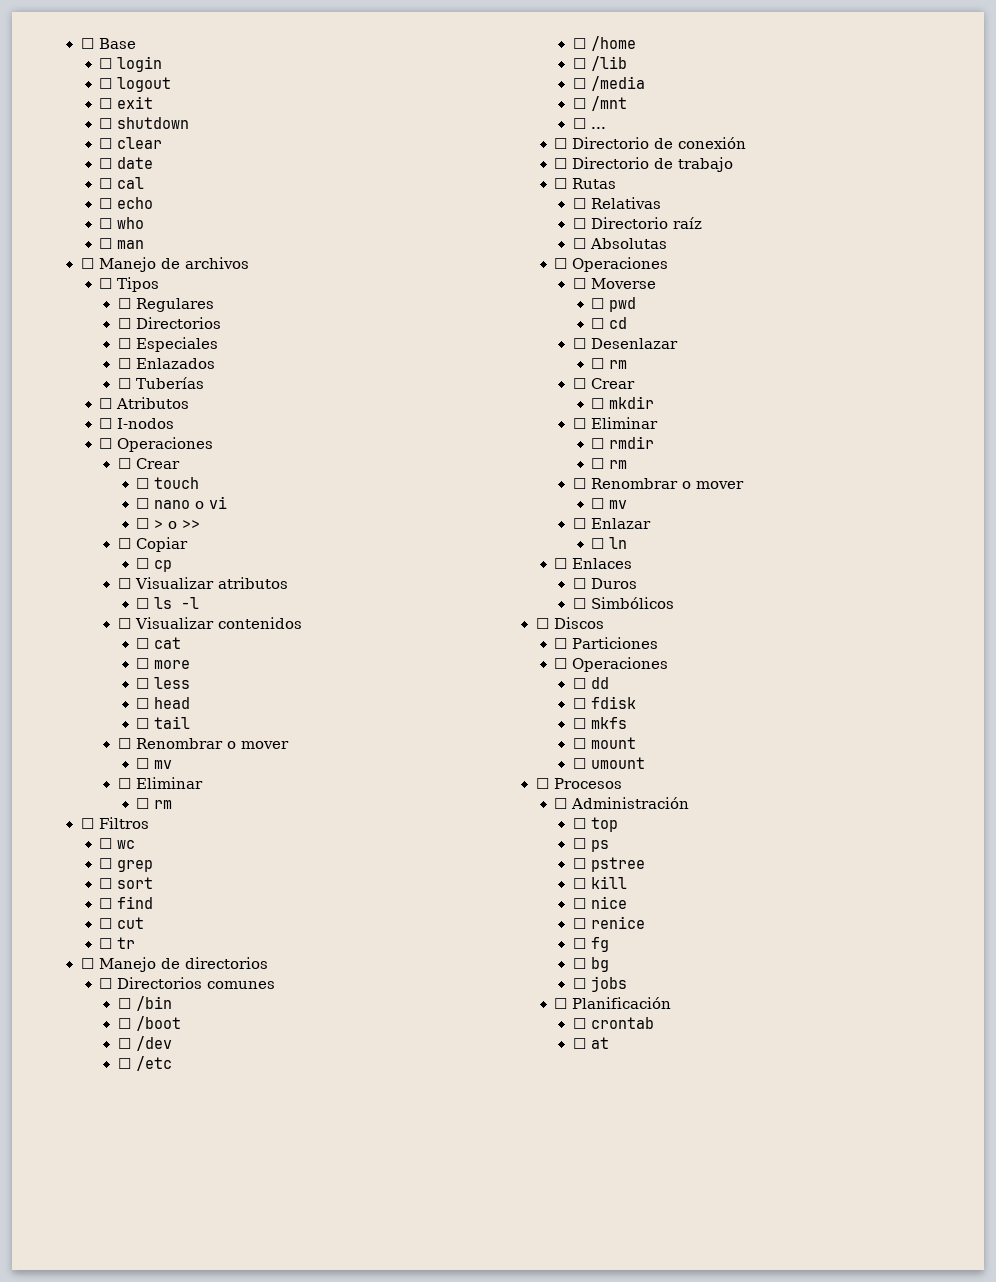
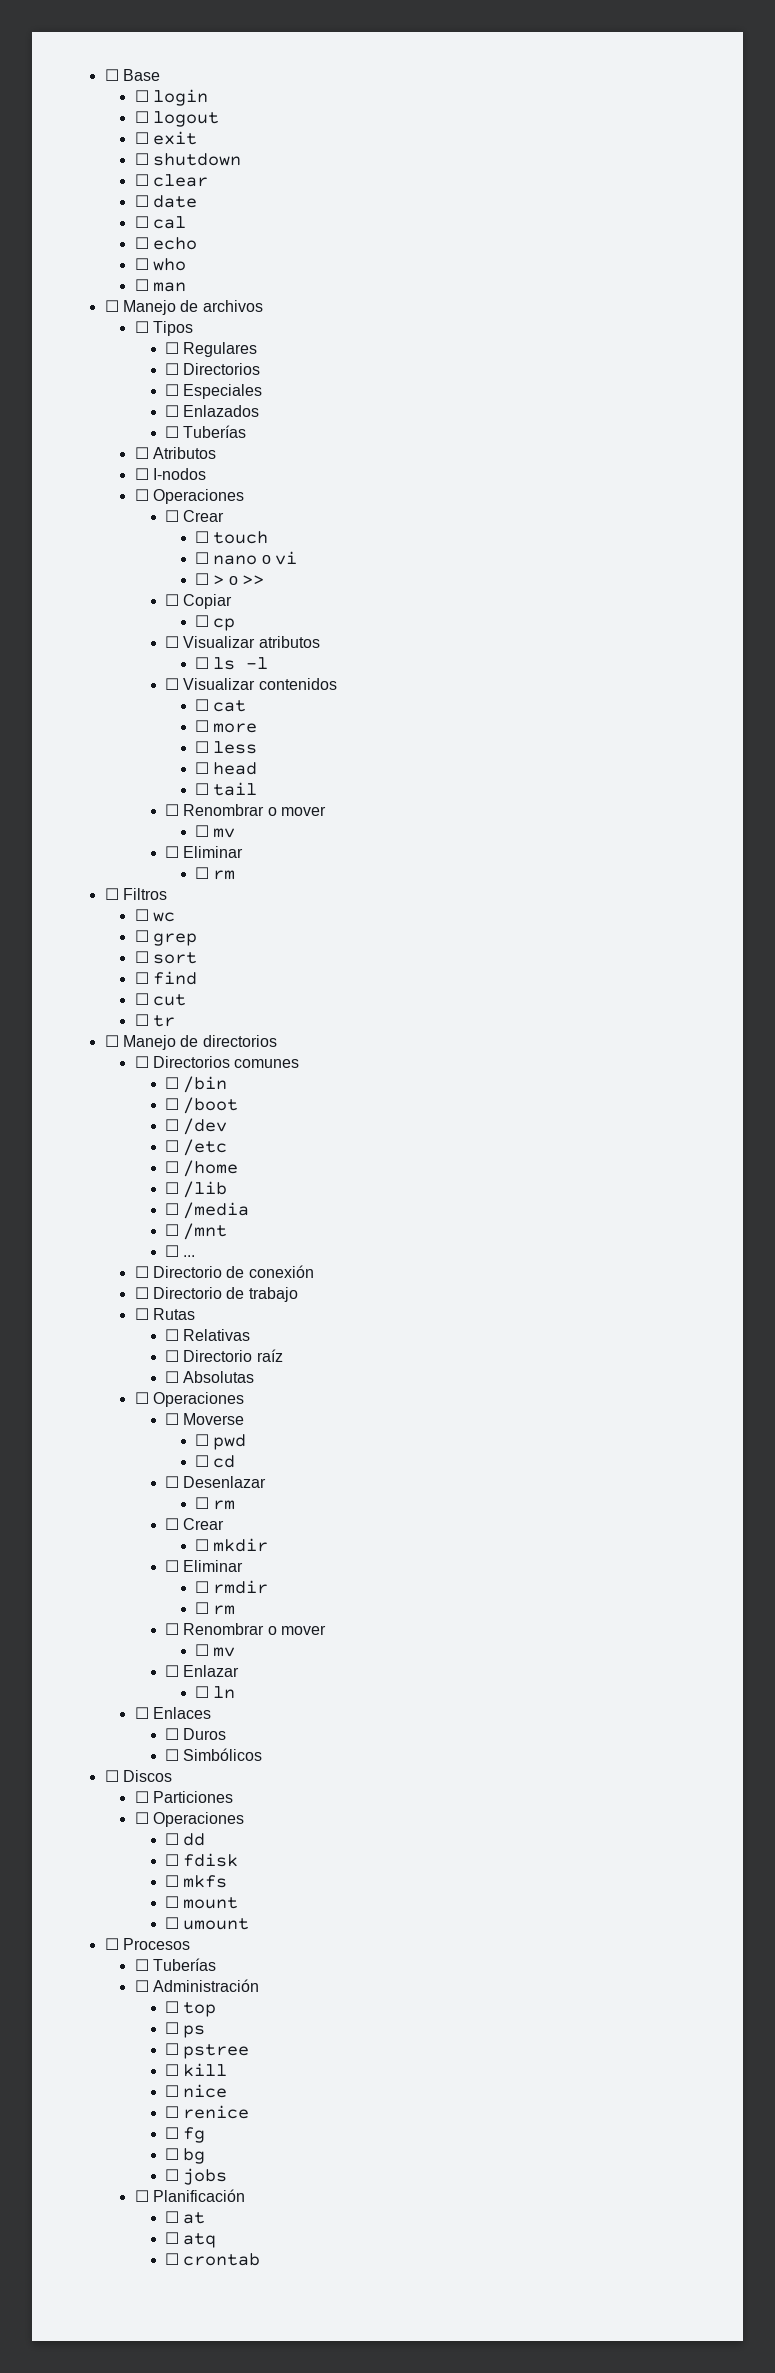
  ☐ Procesos
+ ☐ Tuberías
+ ☐ at
+ ☐ atq
  ☐ crontab
- ☐ at

